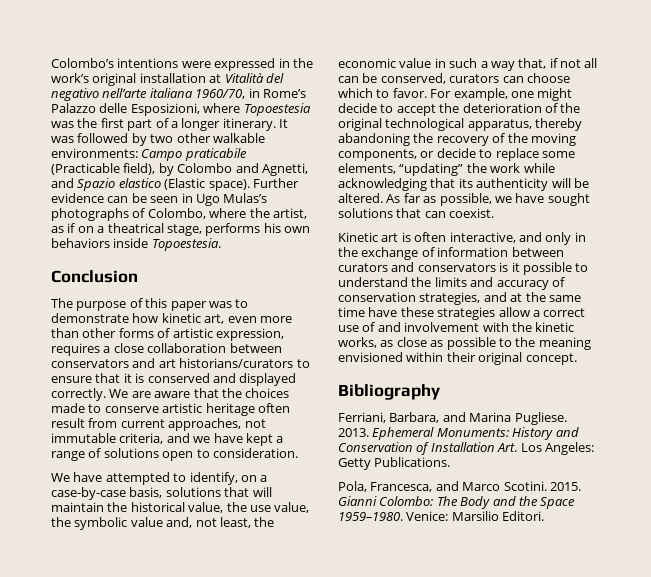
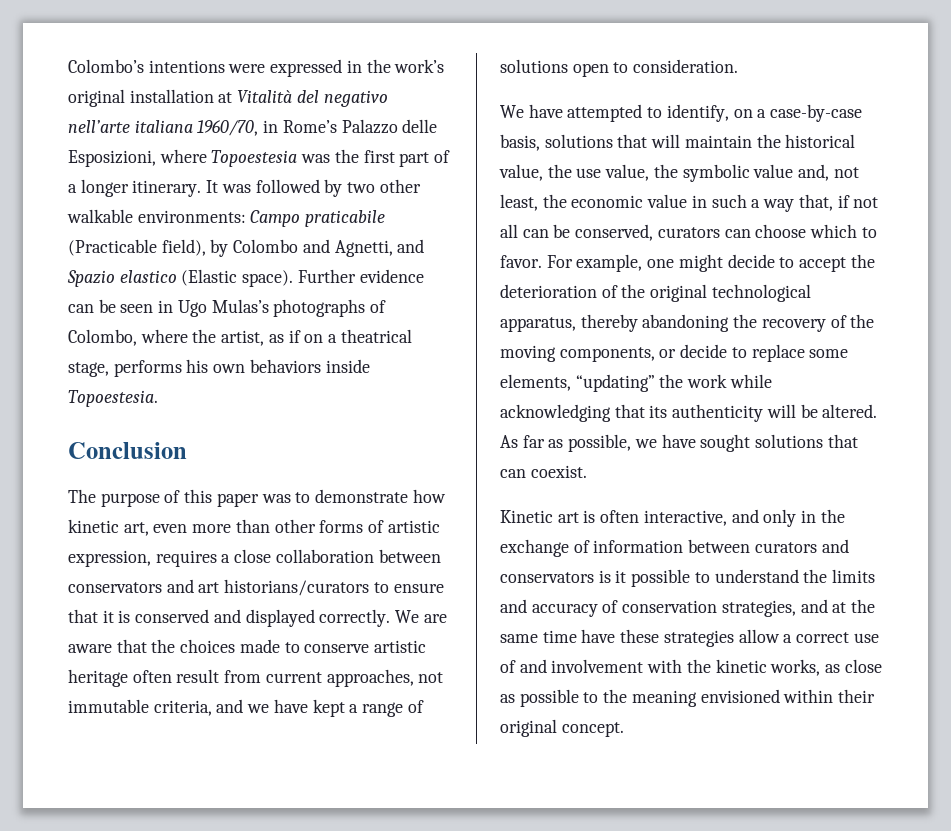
- Bibliography
- Ferriani, Barbara, and Marina Pugliese. 2013. Ephemeral Monuments: History and Conservation of Installation Art. Los Angeles: Getty Publications.
- Pola, Francesca, and Marco Scotini. 2015. Gianni Colombo: The Body and the Space 1959–1980. Venice: Marsilio Editori.

